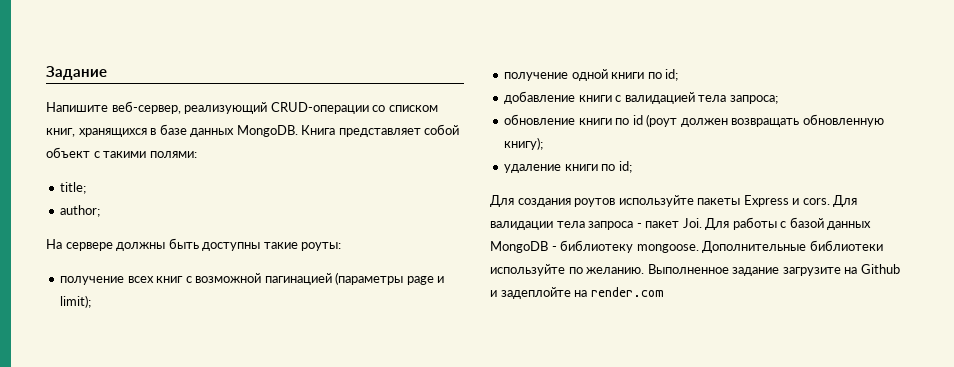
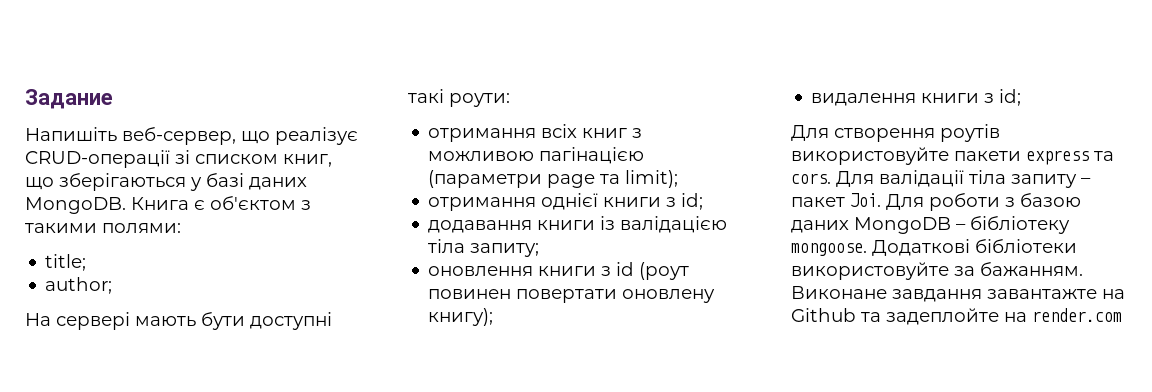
- Напишите веб-сервер, реализующий CRUD-операции со списком книг, хранящихся в базе данных MongoDB. Книга представляет собой объект с такими полями:
+ Напишіть веб-сервер, що реалізує CRUD-операції зі списком книг, що зберігаються у базі даних MongoDB. Книга є об'єктом з такими полями:
- На сервере должны быть доступны такие роуты:
- получение всех книг с возможной пагинацией (параметры page и limit);
- получение одной книги по id;
- добавление книги с валидацией тела запроса;
- обновление книги по id (роут должен возвращать обновленную книгу);
- удаление книги по id;
- Для создания роутов используйте пакеты Express и cors. Для валидации тела запроса - пакет Joi. Для работы с базой данных MongoDB - библиотеку mongoose. Дополнительные библиотеки используйте по желанию. Выполненное задание загрузите на Github и задеплойте на render.com
+ На сервері мають бути доступні такі роути:
+ отримання всіх книг з можливою пагінацією (параметри page та limit);
+ отримання однієї книги з id;
+ додавання книги із валідацією тіла запиту;
+ оновлення книги з id (роут повинен повертати оновлену книгу);
+ видалення книги з id;
+ Для створення роутів використовуйте пакети express та cors. Для валідації тіла запиту – пакет Joi. Для роботи з базою даних MongoDB – бібліотеку mongoose. Додаткові бібліотеки використовуйте за бажанням. Виконане завдання завантажте на Github та задеплойте на render.com

